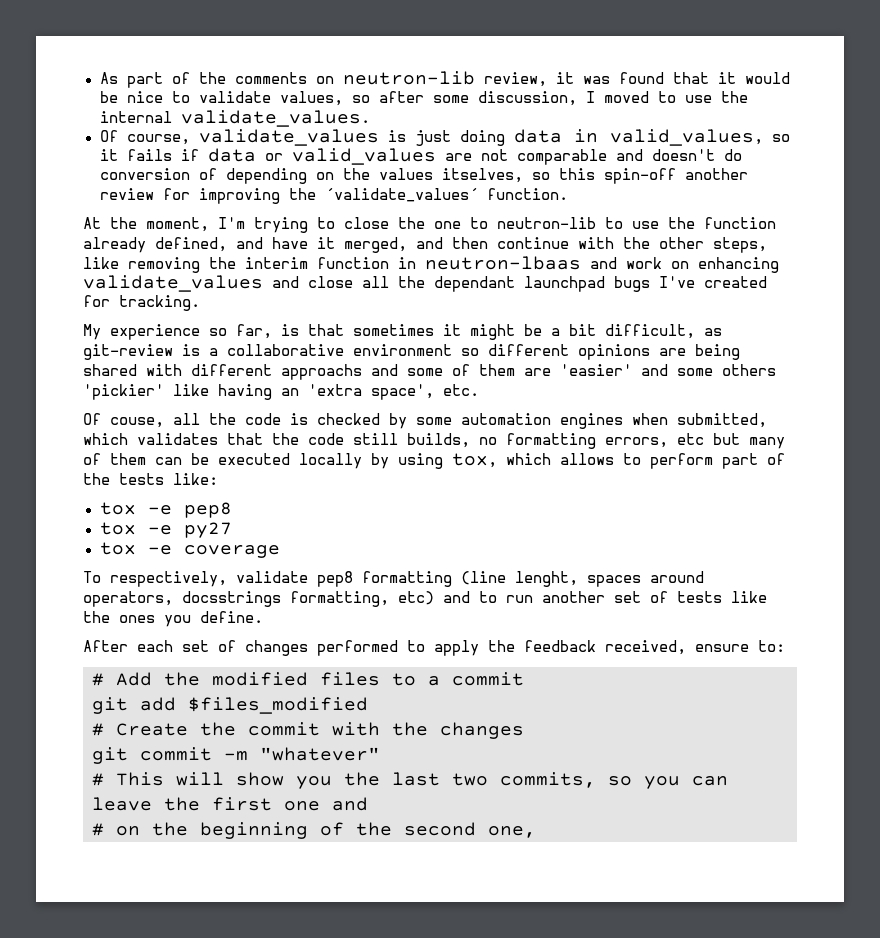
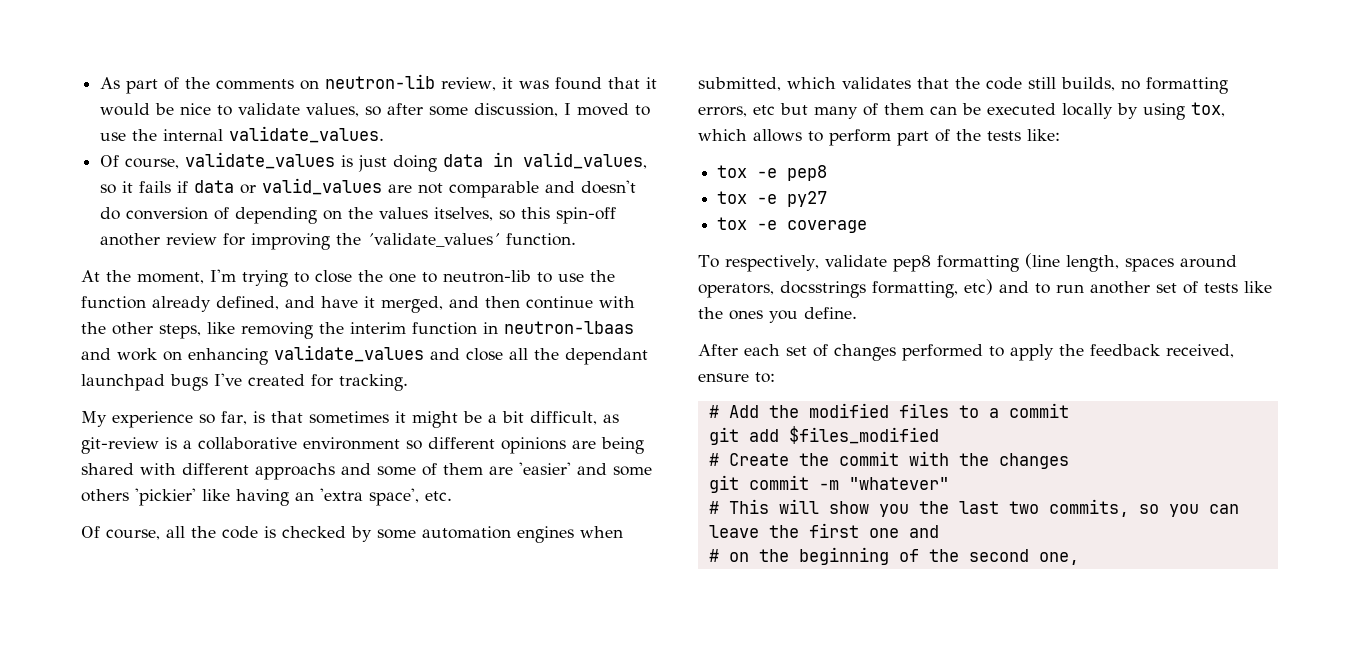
- Of couse, all the code is checked by some automation engines when submitted, which validates that the code still builds, no formatting errors, etc but many of them can be executed locally by using tox, which allows to perform part of the tests like:
+ Of course, all the code is checked by some automation engines when submitted, which validates that the code still builds, no formatting errors, etc but many of them can be executed locally by using tox, which allows to perform part of the tests like:
- To respectively, validate pep8 formatting (line lenght, spaces around operators, docsstrings formatting, etc) and to run another set of tests like the ones you define.
+ To respectively, validate pep8 formatting (line length, spaces around operators, docsstrings formatting, etc) and to run another set of tests like the ones you define.

